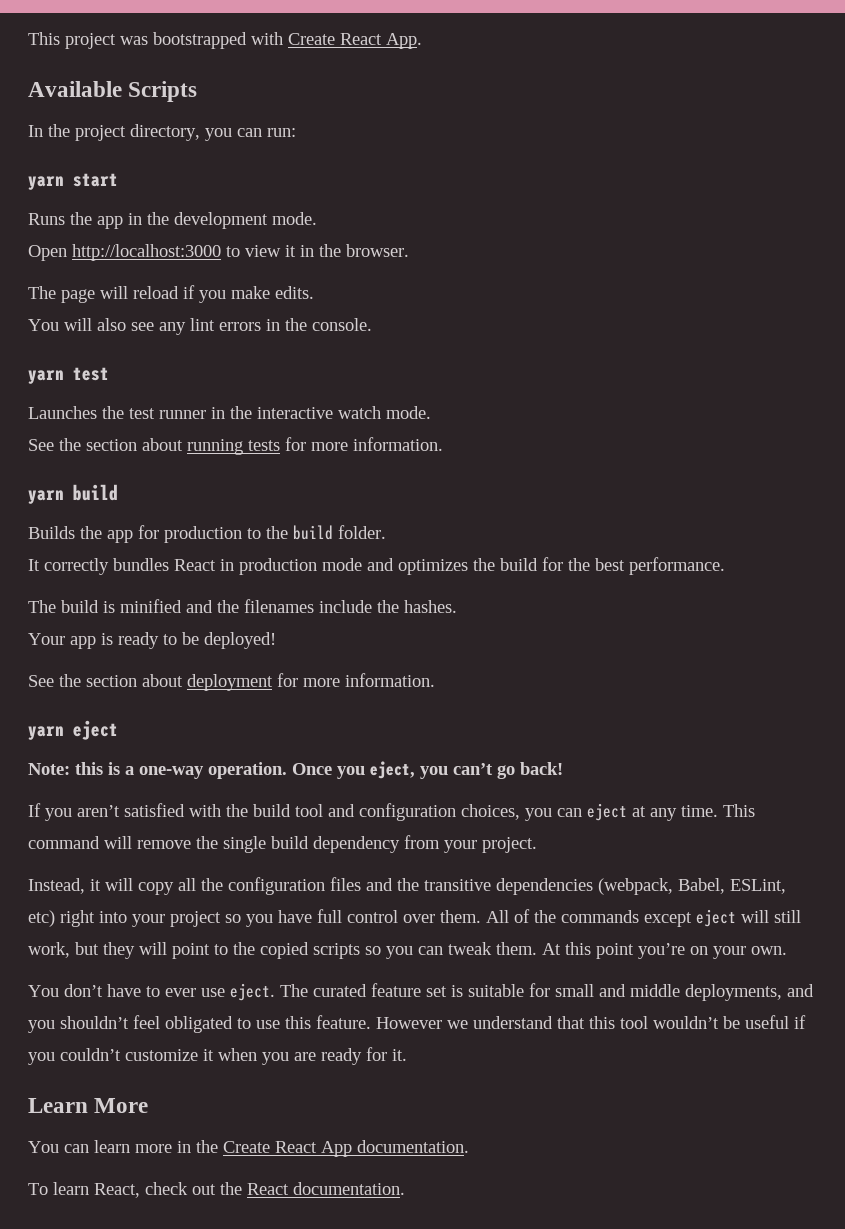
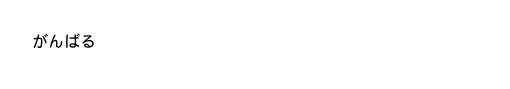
- This project was bootstrapped with Create React App.
- Available Scripts
- In the project directory, you can run:
- yarn start
- Runs the app in the development mode.
- Open http://localhost:3000 to view it in the browser.
- The page will reload if you make edits.
- You will also see any lint errors in the console.
- yarn test
- Launches the test runner in the interactive watch mode.
- See the section about running tests for more information.
- yarn build
- Builds the app for production to the build folder.
- It correctly bundles React in production mode and optimizes the build for the best performance.
- The build is minified and the filenames include the hashes.
- Your app is ready to be deployed!
- See the section about deployment for more information.
- yarn eject
- Note: this is a one-way operation. Once you eject, you can’t go back!
- If you aren’t satisfied with the build tool and configuration choices, you can eject at any time. This command will remove the single build dependency from your project.
- Instead, it will copy all the configuration files and the transitive dependencies (webpack, Babel, ESLint, etc) right into your project so you have full control over them. All of the commands except eject will still work, but they will point to the copied scripts so you can tweak them. At this point you’re on your own.
- You don’t have to ever use eject. The curated feature set is suitable for small and middle deployments, and you shouldn’t feel obligated to use this feature. However we understand that this tool wouldn’t be useful if you couldn’t customize it when you are ready for it.
- Learn More
- You can learn more in the Create React App documentation.
- To learn React, check out the React documentation.
+ がんばる

